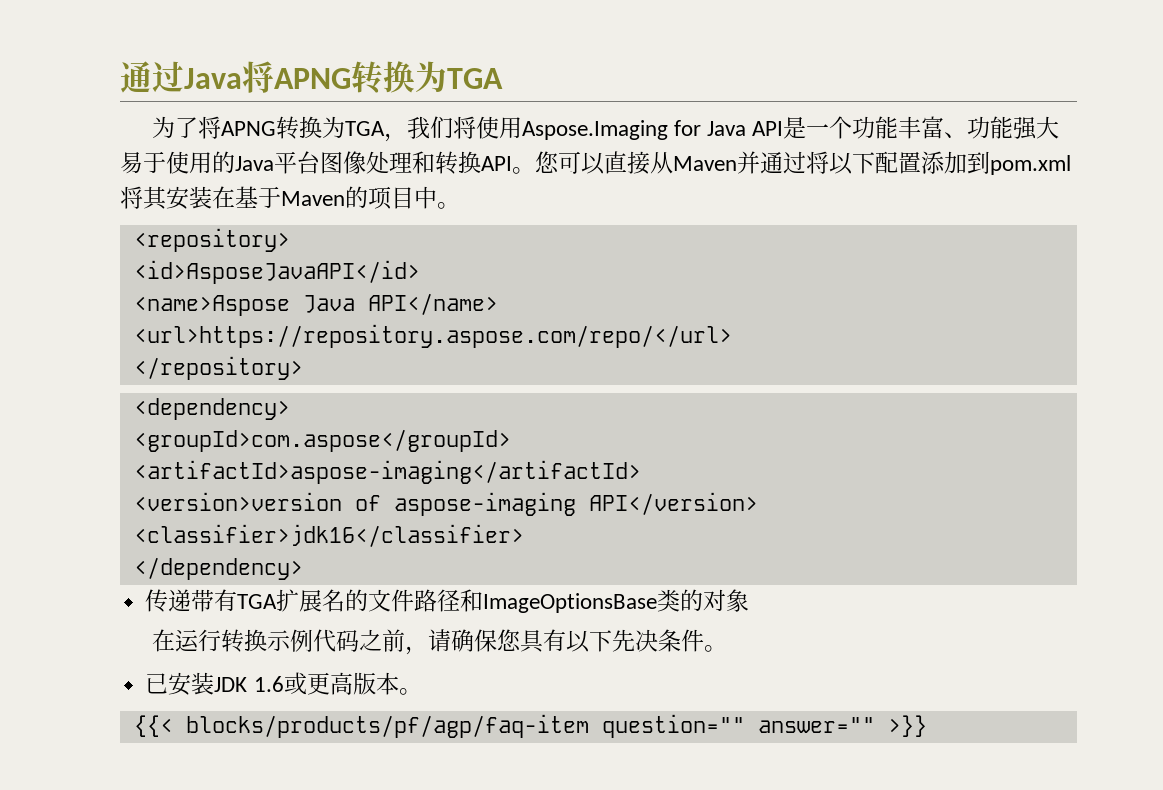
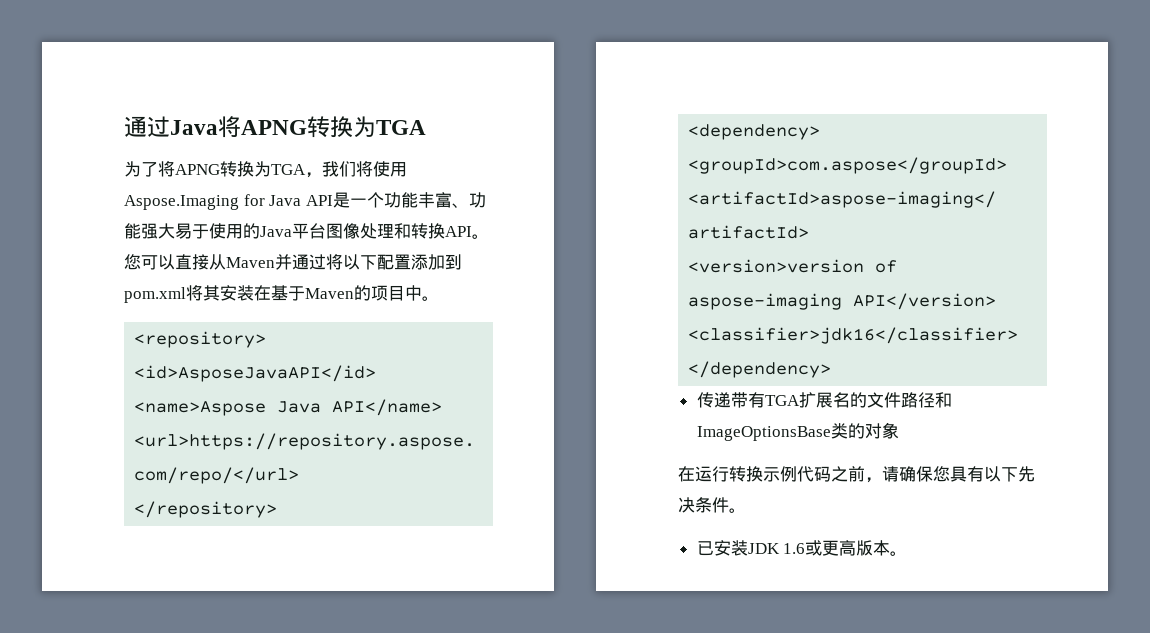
- {{< blocks/products/pf/agp/faq-item question="" answer="" >}}

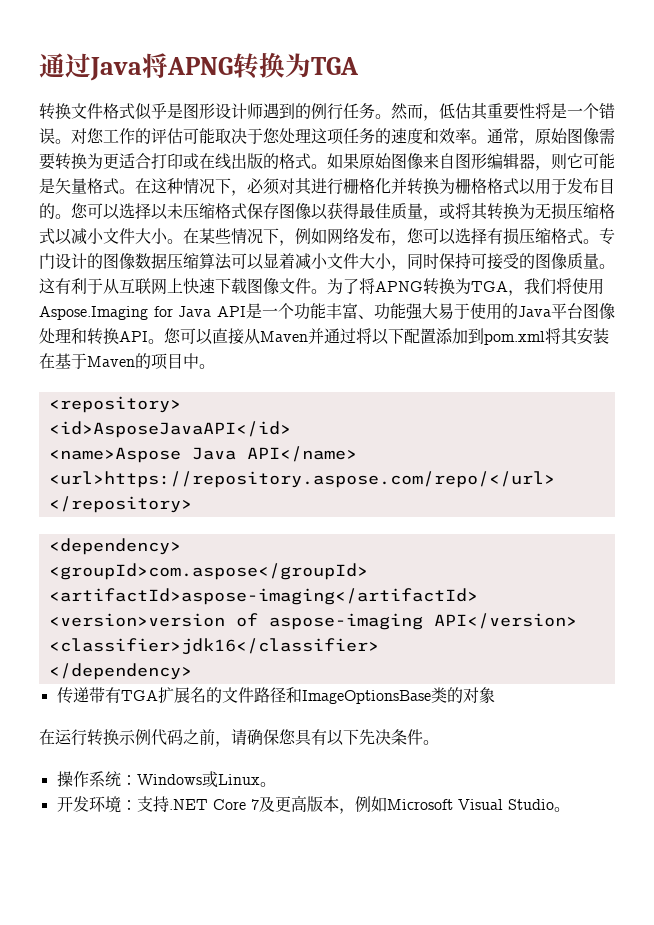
+ 转换文件格式似乎是图形设计师遇到的例行任务。然而，低估其重要性将是一个错误。对您工作的评估可能取决于您处理这项任务的速度和效率。通常，原始图像需要转换为更适合打印或在线出版的格式。如果原始图像来自图形编辑器，则它可能是矢量格式。在这种情况下，必须对其进行栅格化并转换为栅格格式以用于发布目的。您可以选择以未压缩格式保存图像以获得最佳质量，或将其转换为无损压缩格式以减小文件大小。在某些情况下，例如网络发布，您可以选择有损压缩格式。专门设计的图像数据压缩算法可以显着减小文件大小，同时保持可接受的图像质量。这有利于从互联网上快速下载图像文件。
- 已安装JDK 1.6或更高版本。
+ 操作系统：Windows或Linux。
+ 开发环境：支持.NET Core 7及更高版本，例如Microsoft Visual Studio。

